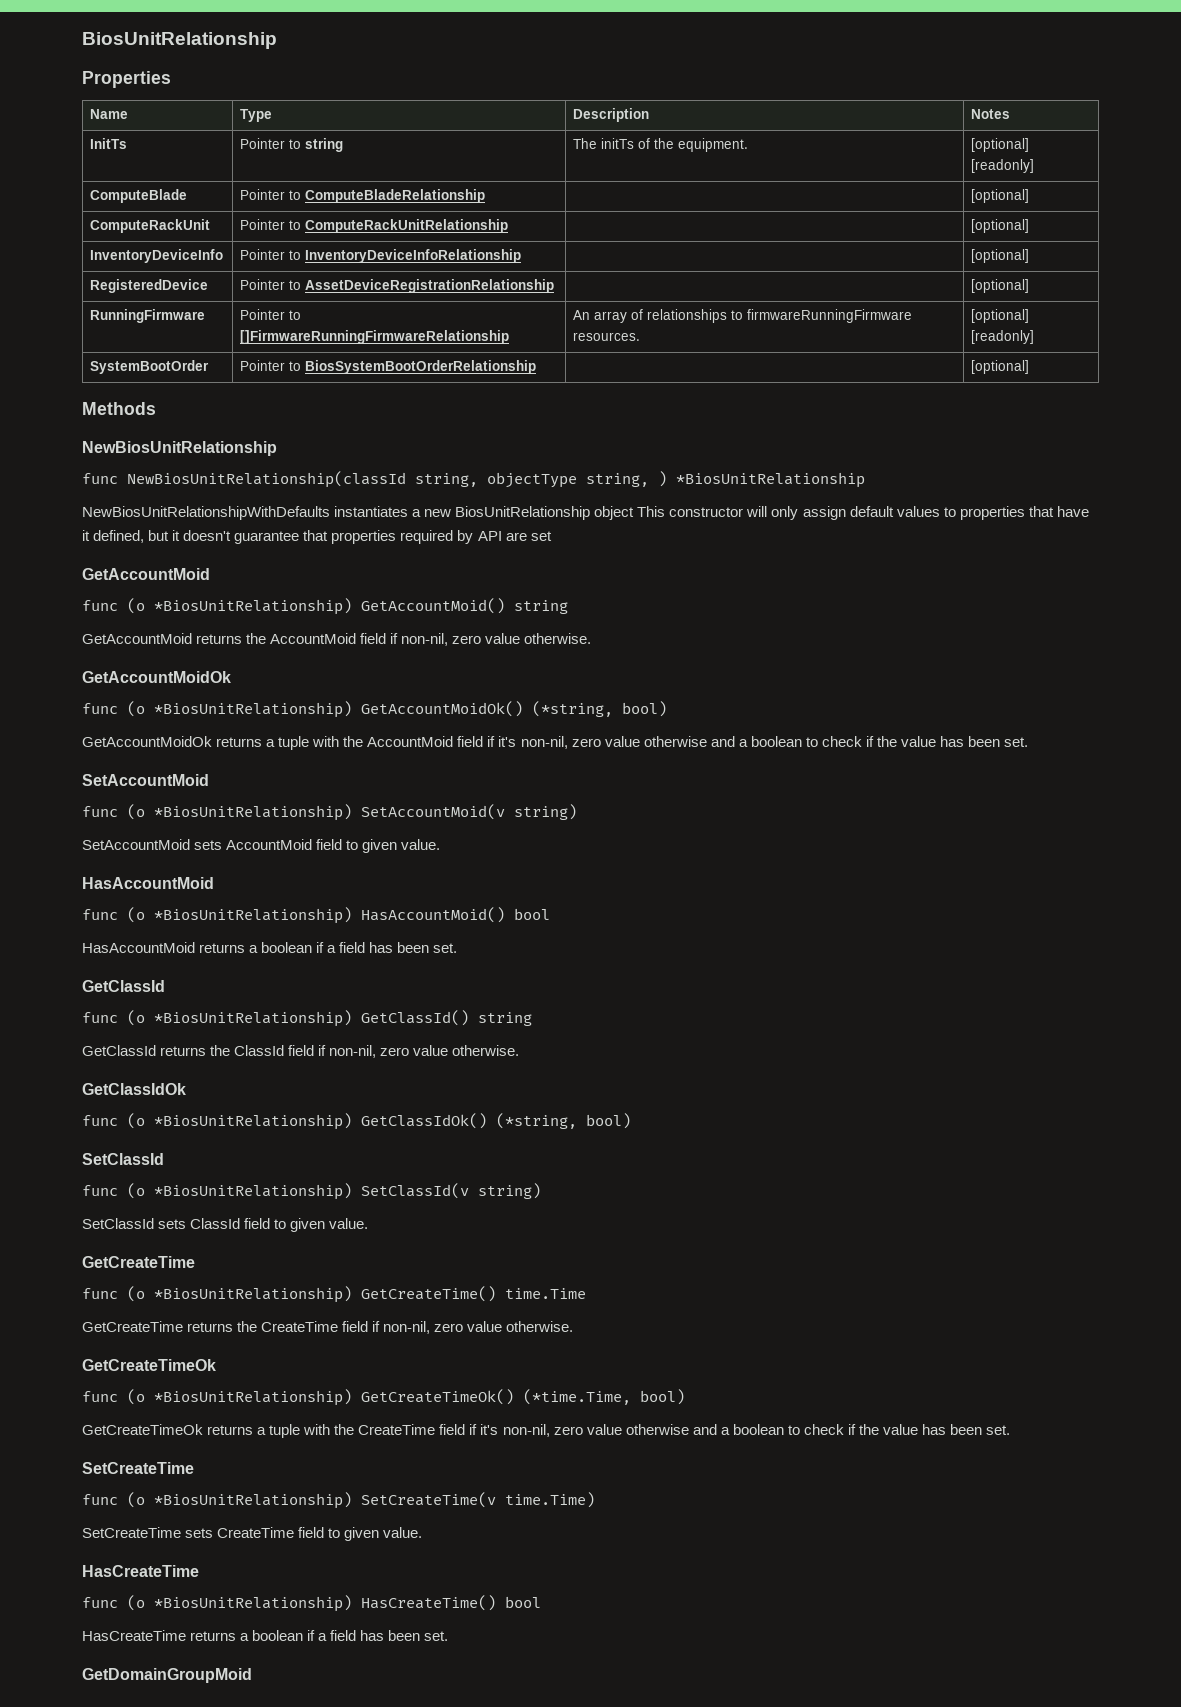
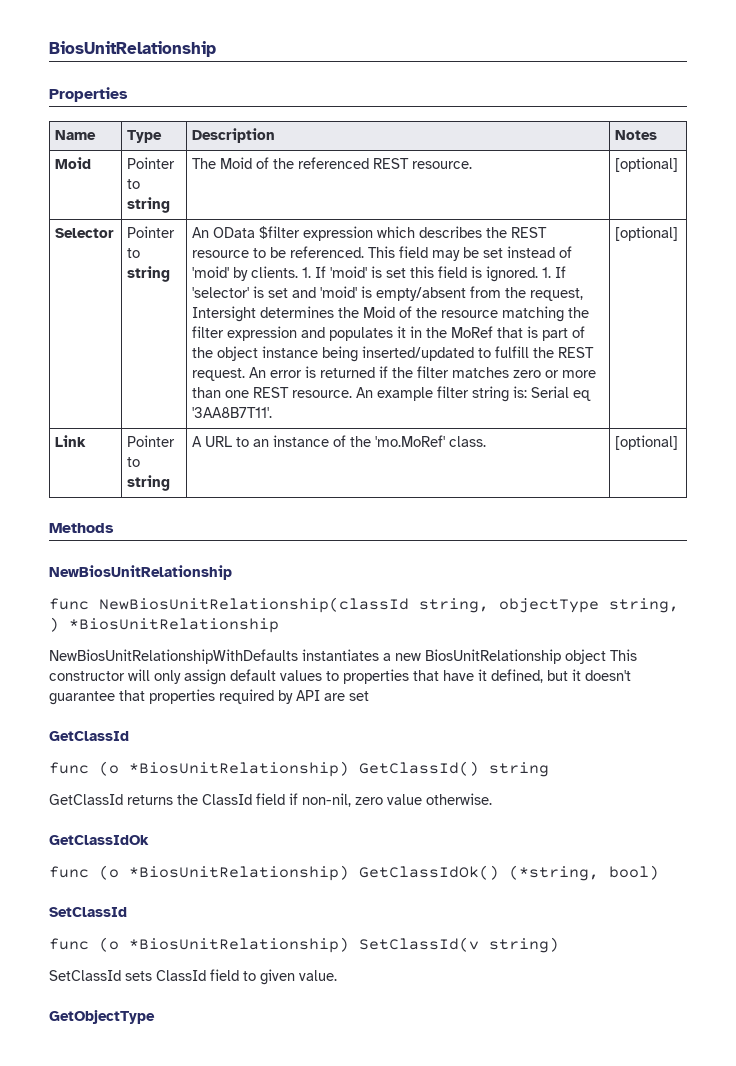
- InitTs | Pointer to string | The initTs of the equipment. | [optional] [readonly]
- ComputeBlade | Pointer to ComputeBladeRelationship | | [optional]
- ComputeRackUnit | Pointer to ComputeRackUnitRelationship | | [optional]
- InventoryDeviceInfo | Pointer to InventoryDeviceInfoRelationship | | [optional]
- RegisteredDevice | Pointer to AssetDeviceRegistrationRelationship | | [optional]
- RunningFirmware | Pointer to []FirmwareRunningFirmwareRelationship | An array of relationships to firmwareRunningFirmware resources. | [optional] [readonly]
- SystemBootOrder | Pointer to BiosSystemBootOrderRelationship | | [optional]
+ Moid | Pointer to string | The Moid of the referenced REST resource. | [optional]
+ Selector | Pointer to string | An OData $filter expression which describes the REST resource to be referenced. This field may be set instead of 'moid' by clients. 1. If 'moid' is set this field is ignored. 1. If 'selector' is set and 'moid' is empty/absent from the request, Intersight determines the Moid of the resource matching the filter expression and populates it in the MoRef that is part of the object instance being inserted/updated to fulfill the REST request. An error is returned if the filter matches zero or more than one REST resource. An example filter string is: Serial eq '3AA8B7T11'. | [optional]
+ Link | Pointer to string | A URL to an instance of the 'mo.MoRef' class. | [optional]
  NewBiosUnitRelationshipWithDefaults instantiates a new BiosUnitRelationship object This constructor will only assign default values to properties that have it defined, but it doesn't guarantee that properties required by API are set
- GetAccountMoid
- func (o *BiosUnitRelationship) GetAccountMoid() string
- GetAccountMoid returns the AccountMoid field if non-nil, zero value otherwise.
- GetAccountMoidOk
- func (o *BiosUnitRelationship) GetAccountMoidOk() (*string, bool)
- GetAccountMoidOk returns a tuple with the AccountMoid field if it's non-nil, zero value otherwise and a boolean to check if the value has been set.
- SetAccountMoid
- func (o *BiosUnitRelationship) SetAccountMoid(v string)
- SetAccountMoid sets AccountMoid field to given value.
- HasAccountMoid
- func (o *BiosUnitRelationship) HasAccountMoid() bool
- HasAccountMoid returns a boolean if a field has been set.
  SetClassId sets ClassId field to given value.
- GetCreateTime
- func (o *BiosUnitRelationship) GetCreateTime() time.Time
- GetCreateTime returns the CreateTime field if non-nil, zero value otherwise.
- GetCreateTimeOk
- func (o *BiosUnitRelationship) GetCreateTimeOk() (*time.Time, bool)
- GetCreateTimeOk returns a tuple with the CreateTime field if it's non-nil, zero value otherwise and a boolean to check if the value has been set.
- SetCreateTime
- func (o *BiosUnitRelationship) SetCreateTime(v time.Time)
- SetCreateTime sets CreateTime field to given value.
- HasCreateTime
- func (o *BiosUnitRelationship) HasCreateTime() bool
- HasCreateTime returns a boolean if a field has been set.
- GetDomainGroupMoid
+ GetObjectType

